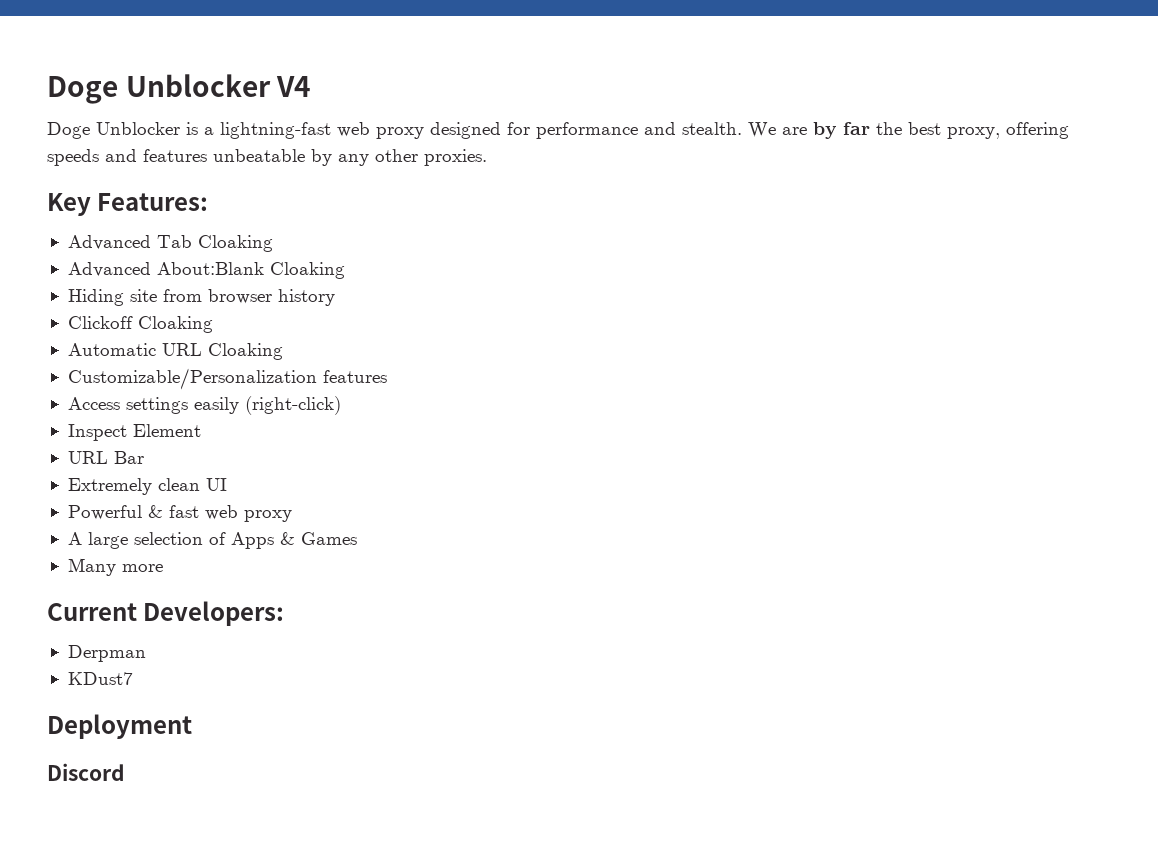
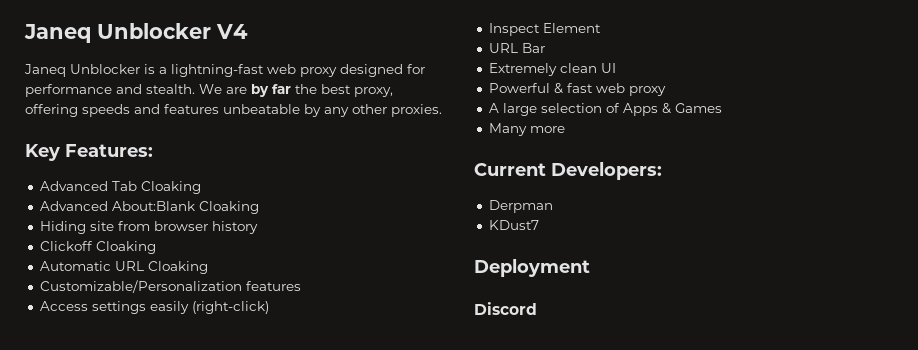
- Doge Unblocker V4
+ Janeq Unblocker V4
- Doge Unblocker is a lightning-fast web proxy designed for performance and stealth.
+ Janeq Unblocker is a lightning-fast web proxy designed for performance and stealth.

